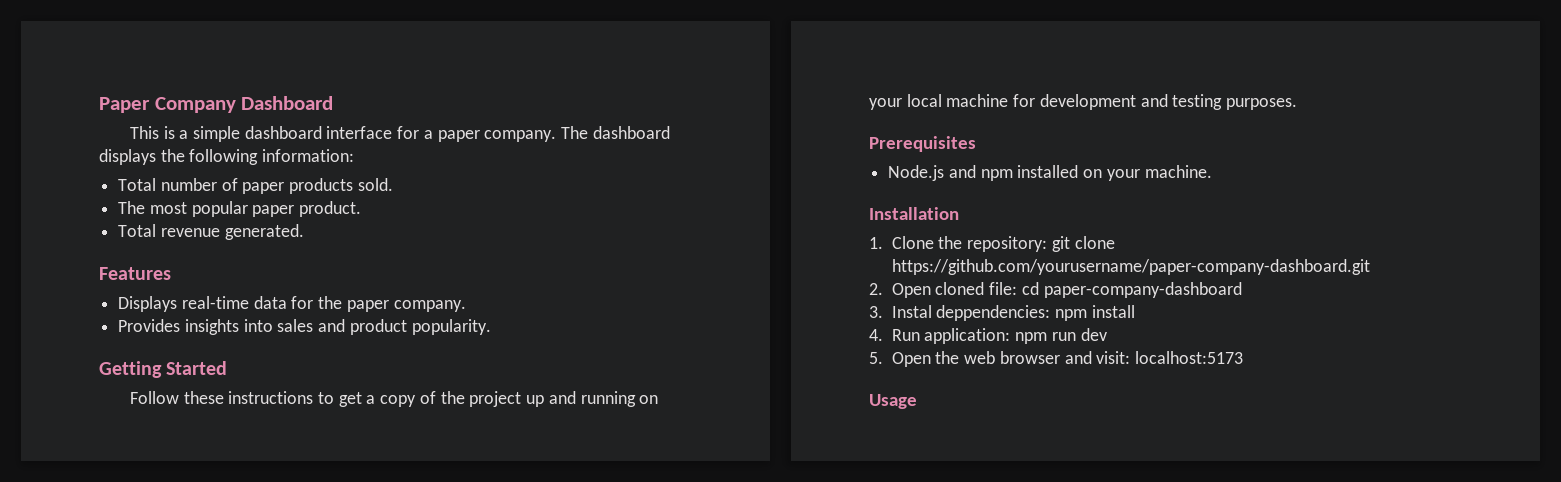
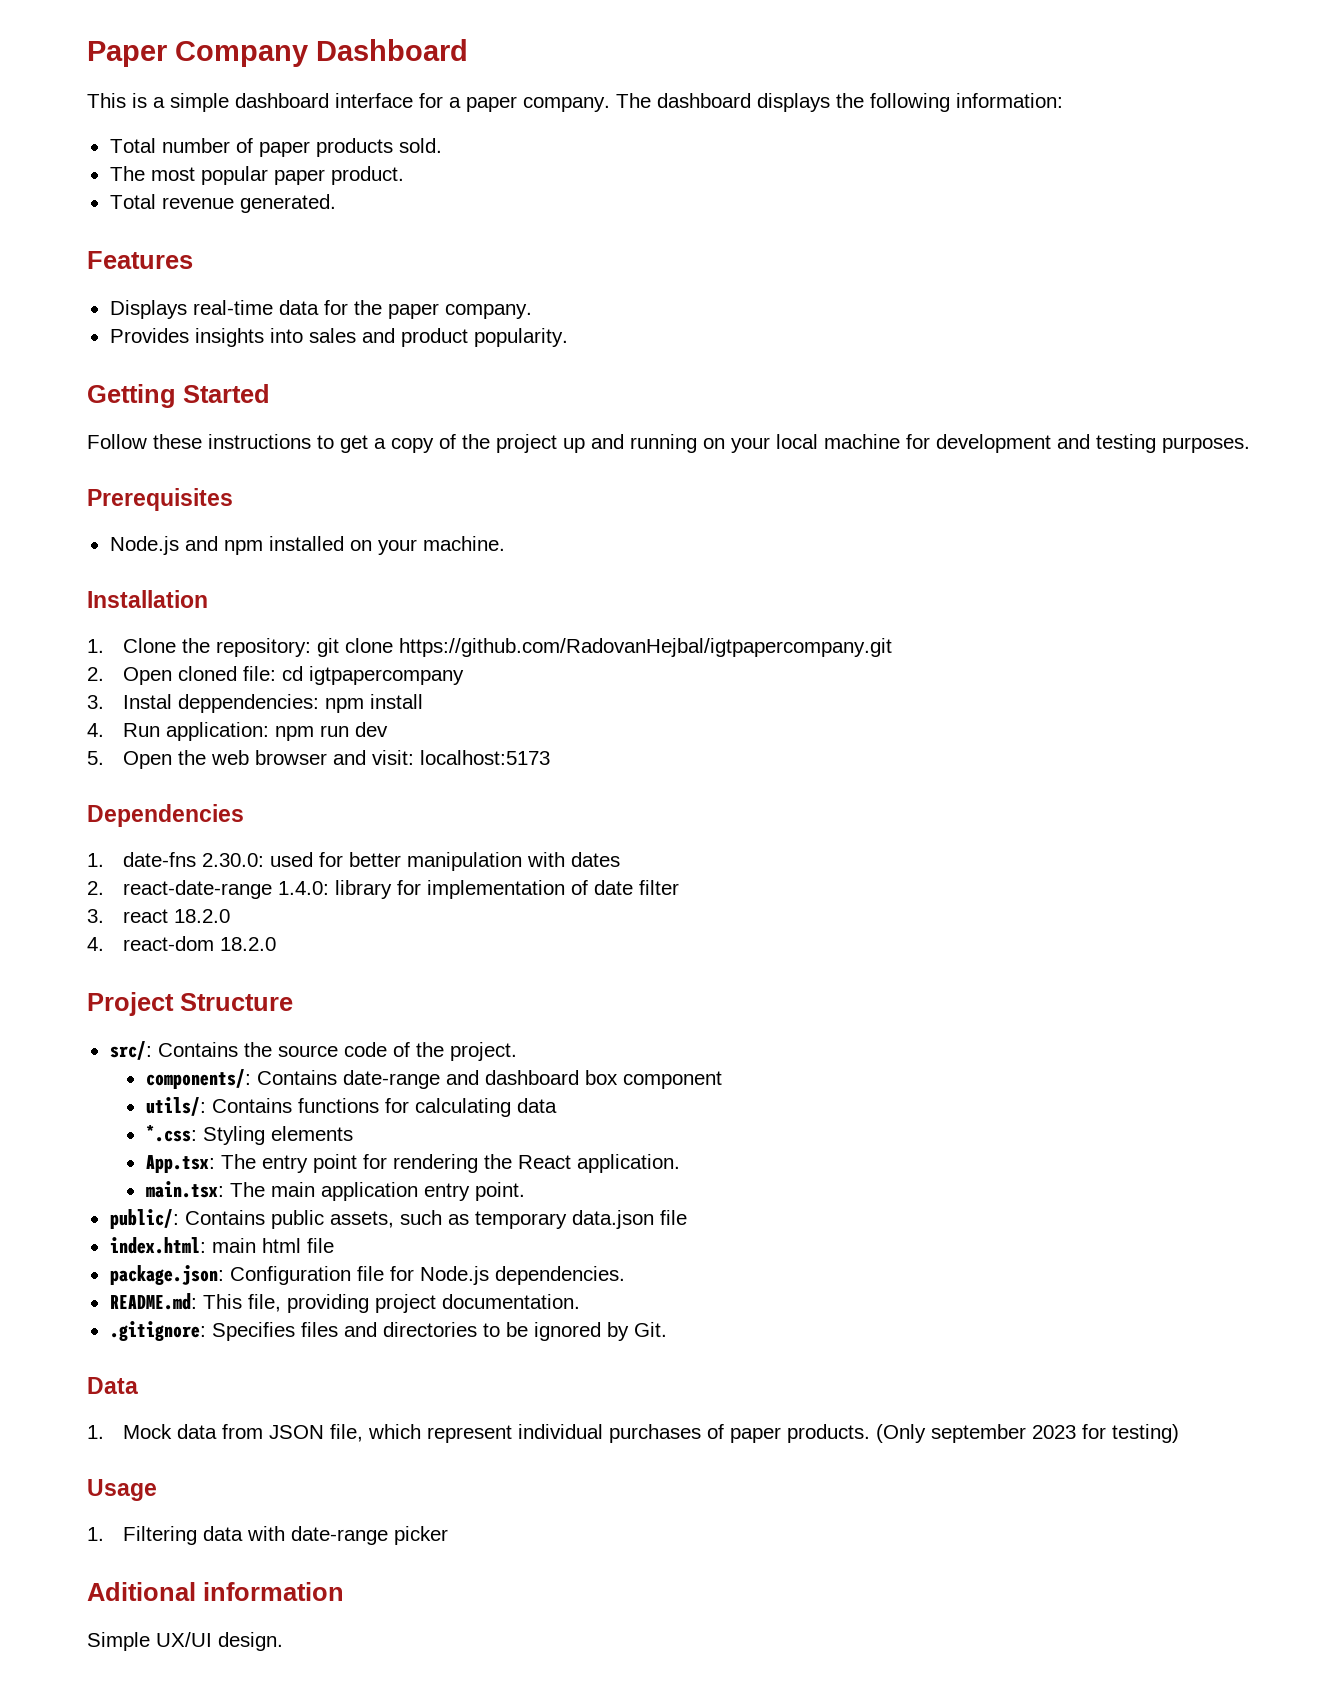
- 1. Clone the repository: git clone https://github.com/yourusername/paper-company-dashboard.git
+ 1. Clone the repository: git clone https://github.com/RadovanHejbal/igtpapercompany.git
- 2. Open cloned file: cd paper-company-dashboard
+ 2. Open cloned file: cd igtpapercompany
+ Dependencies
+ 1. date-fns 2.30.0: used for better manipulation with dates
+ 2. react-date-range 1.4.0: library for implementation of date filter
+ 3. react 18.2.0
+ 4. react-dom 18.2.0
+ Project Structure
+ src/: Contains the source code of the project.
+ components/: Contains date-range and dashboard box component
+ utils/: Contains functions for calculating data
+ *.css: Styling elements
+ App.tsx: The entry point for rendering the React application.
+ main.tsx: The main application entry point.
+ public/: Contains public assets, such as temporary data.json file
+ index.html: main html file
+ package.json: Configuration file for Node.js dependencies.
+ README.md: This file, providing project documentation.
+ .gitignore: Specifies files and directories to be ignored by Git.
+ Data
+ 1. Mock data from JSON file, which represent individual purchases of paper products. (Only september 2023 for testing)
  Usage
+ 1. Filtering data with date-range picker
+ Aditional information
+ Simple UX/UI design.

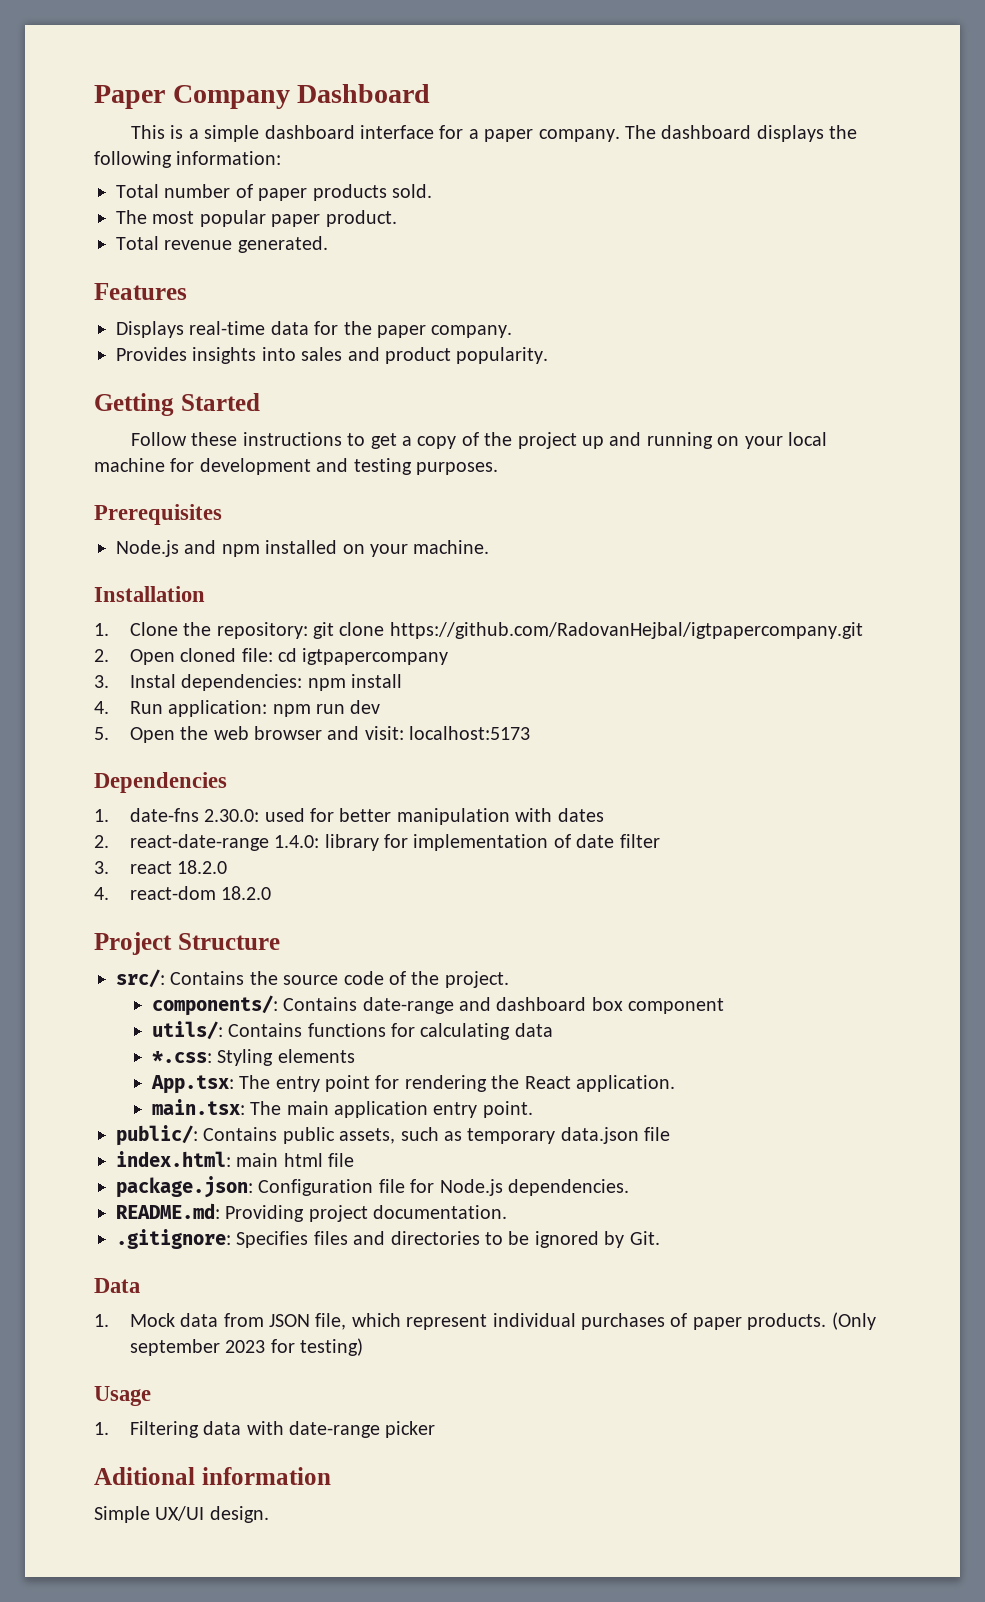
- 3. Instal deppendencies: npm install
+ 3. Instal dependencies: npm install
- README.md: This file, providing project documentation.
+ README.md: Providing project documentation.

